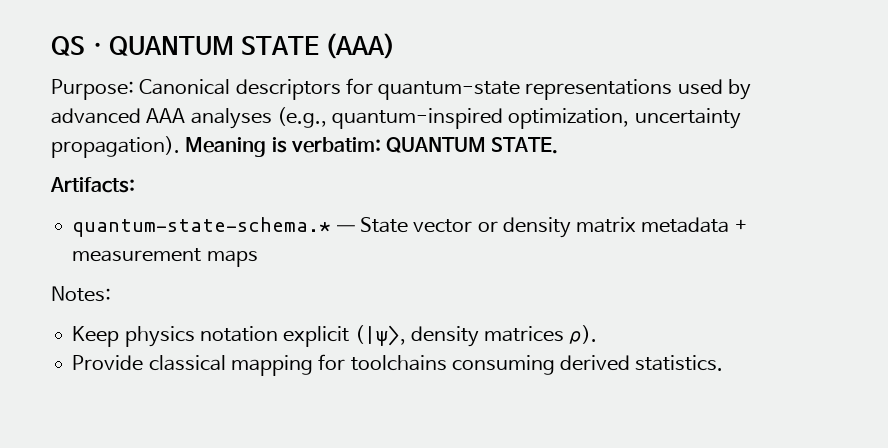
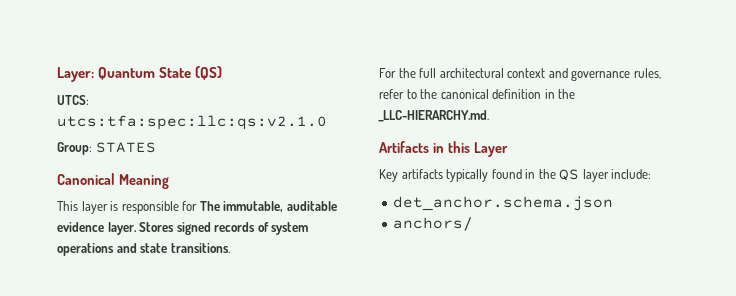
- QS · QUANTUM STATE (AAA)
- Purpose: Canonical descriptors for quantum-state representations used by advanced AAA analyses (e.g., quantum-inspired optimization, uncertainty propagation). Meaning is verbatim: QUANTUM STATE.
- Artifacts:
- quantum-state-schema.* — State vector or density matrix metadata + measurement maps
- Notes:
- Keep physics notation explicit (|ψ⟩, density matrices ρ).
- Provide classical mapping for toolchains consuming derived statistics.
+ Layer: Quantum State (QS)
+ UTCS: utcs:tfa:spec:llc:qs:v2.1.0
+ Group: STATES
+ Canonical Meaning
+ This layer is responsible for The immutable, auditable evidence layer. Stores signed records of system operations and state transitions.
+ For the full architectural context and governance rules, refer to the canonical definition in the _LLC-HIERARCHY.md.
+ Artifacts in this Layer
+ Key artifacts typically found in the QS layer include:
+ det_anchor.schema.json
+ anchors/

